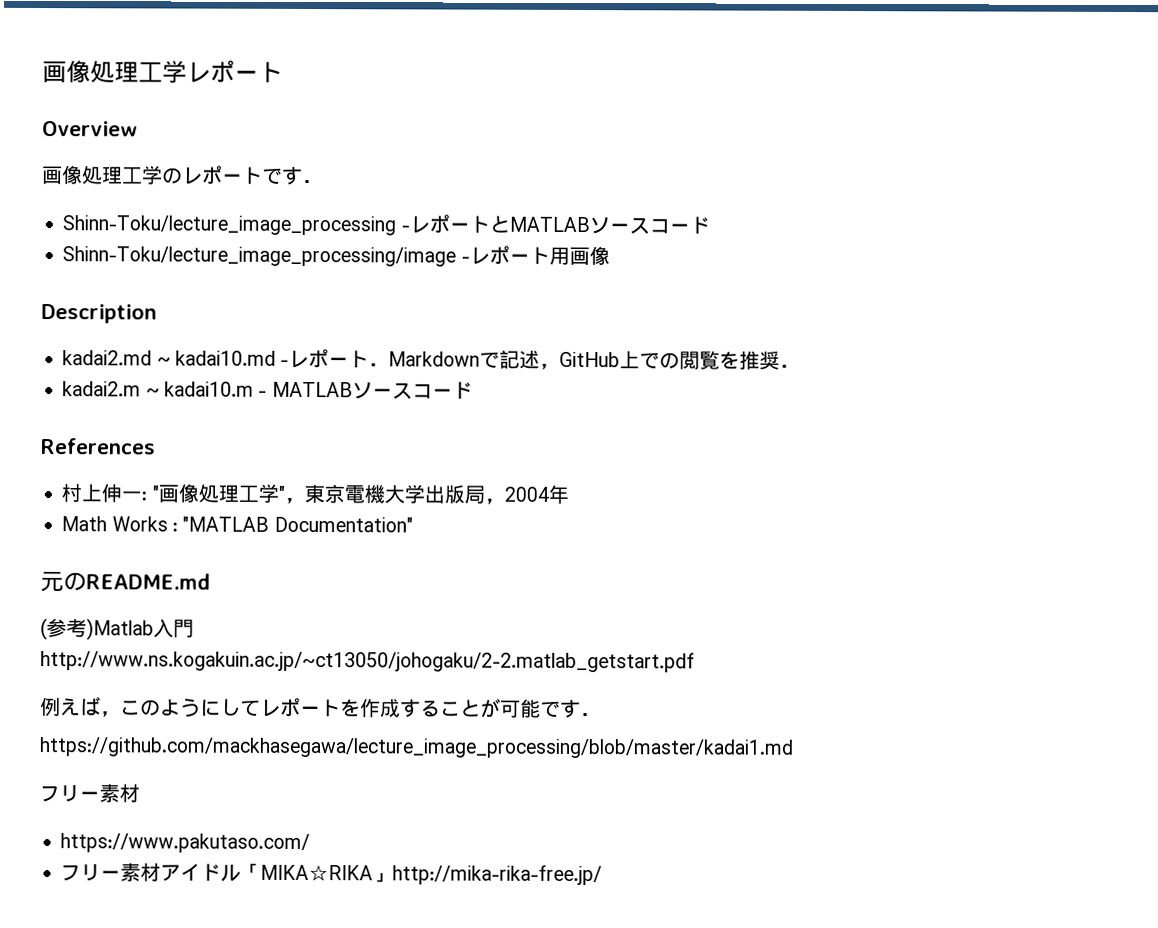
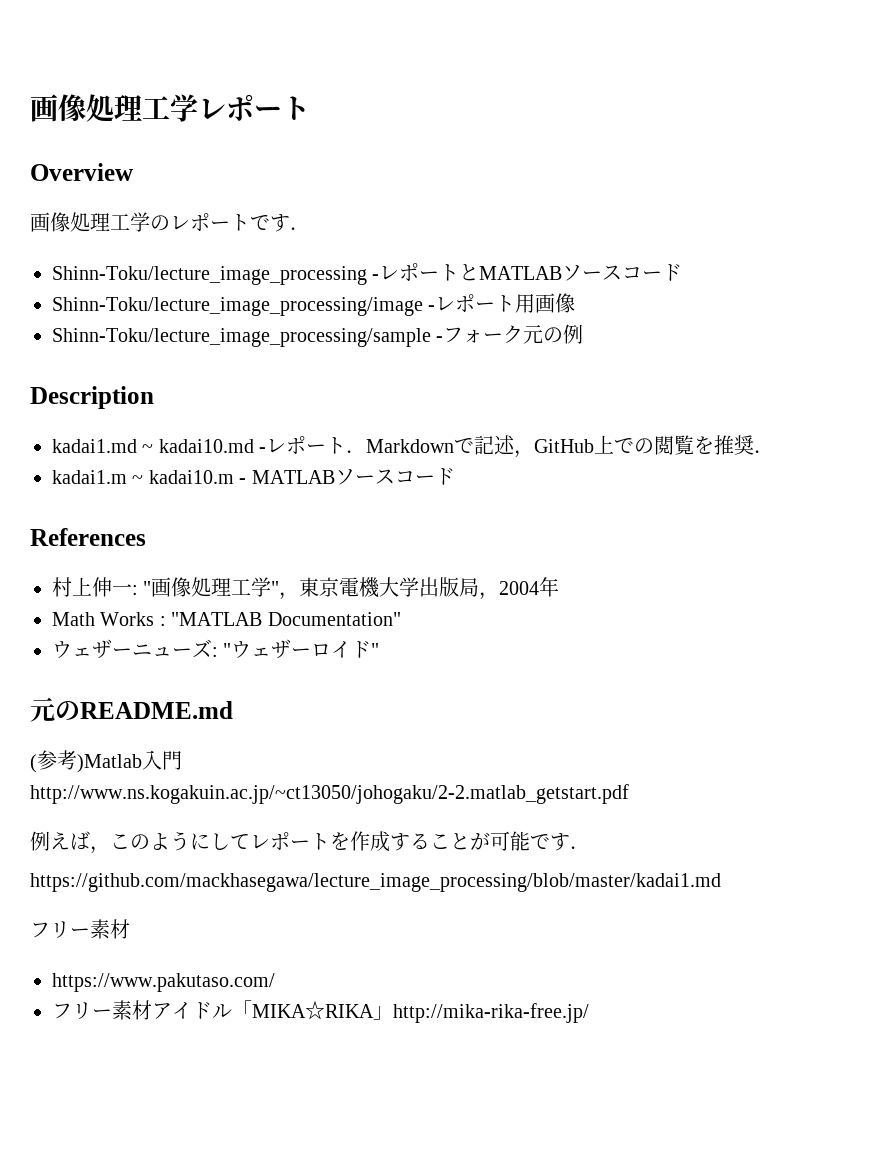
+ Shinn-Toku/lecture_image_processing/sample -フォーク元の例
- kadai2.md ~ kadai10.md -レポート．Markdownで記述，GitHub上での閲覧を推奨．
+ kadai1.md ~ kadai10.md -レポート．Markdownで記述，GitHub上での閲覧を推奨．
- kadai2.m ~ kadai10.m - MATLABソースコード
+ kadai1.m ~ kadai10.m - MATLABソースコード
+ ウェザーニューズ: "ウェザーロイド"

